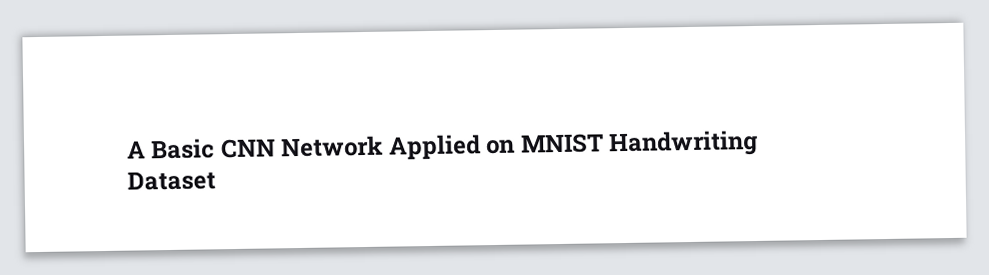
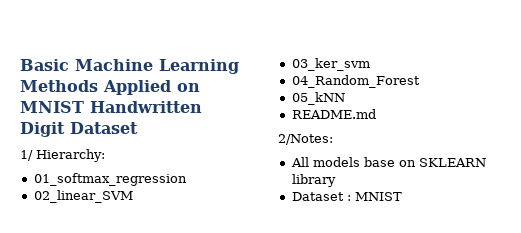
- A Basic CNN Network Applied on MNIST Handwriting Dataset
+ Basic Machine Learning Methods Applied on MNIST Handwritten Digit Dataset
+ 1/ Hierarchy:
+ 01_softmax_regression
+ 02_linear_SVM
+ 03_ker_svm
+ 04_Random_Forest
+ 05_kNN
+ README.md
+ 2/Notes:
+ All models base on SKLEARN library
+ Dataset : MNIST

